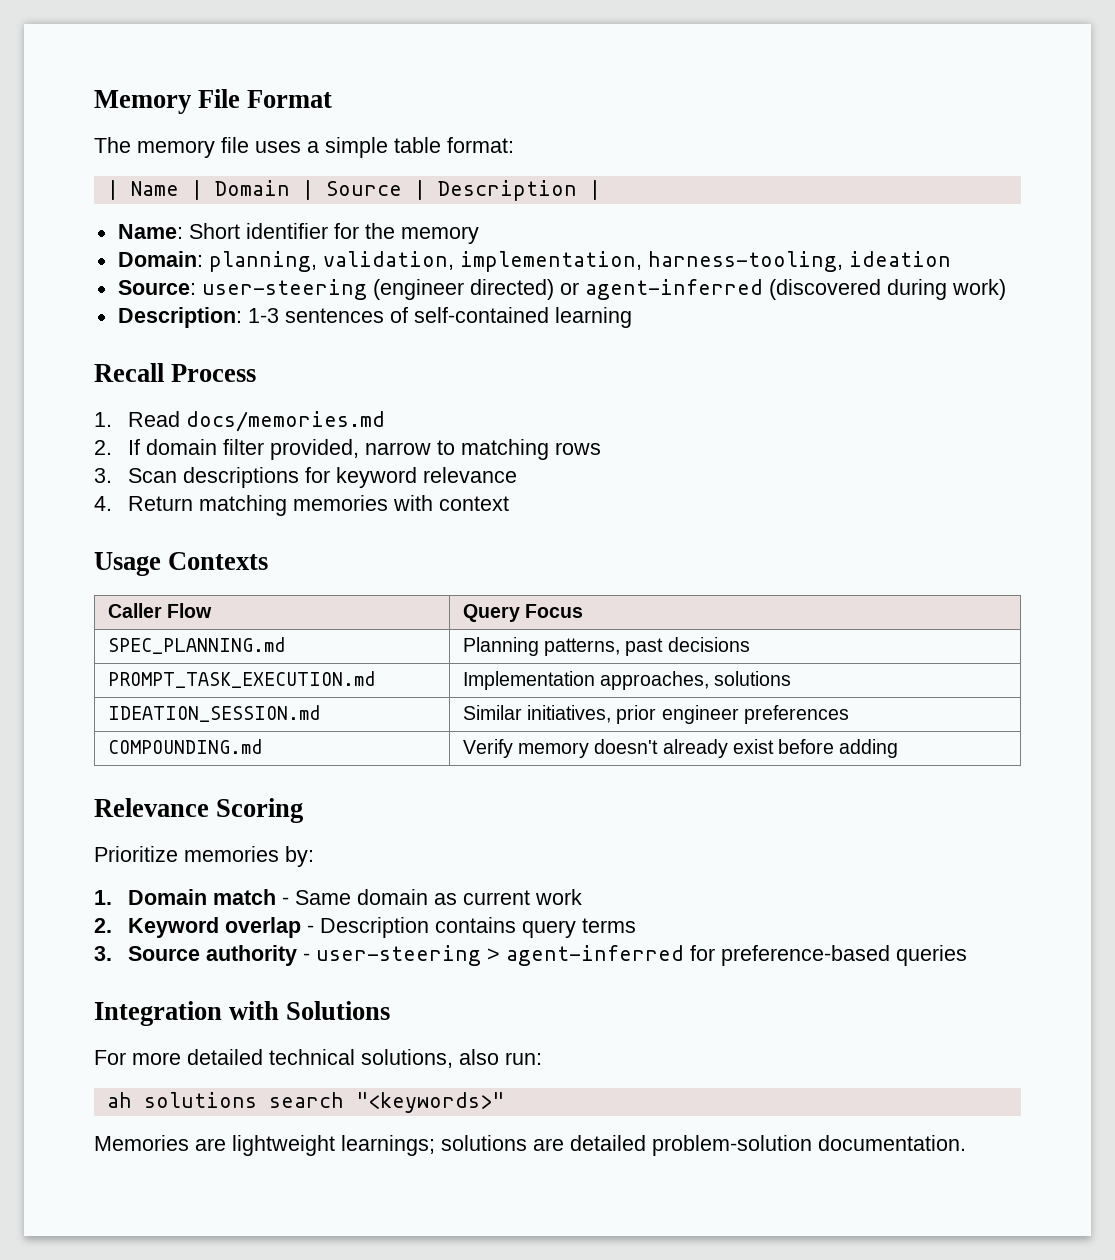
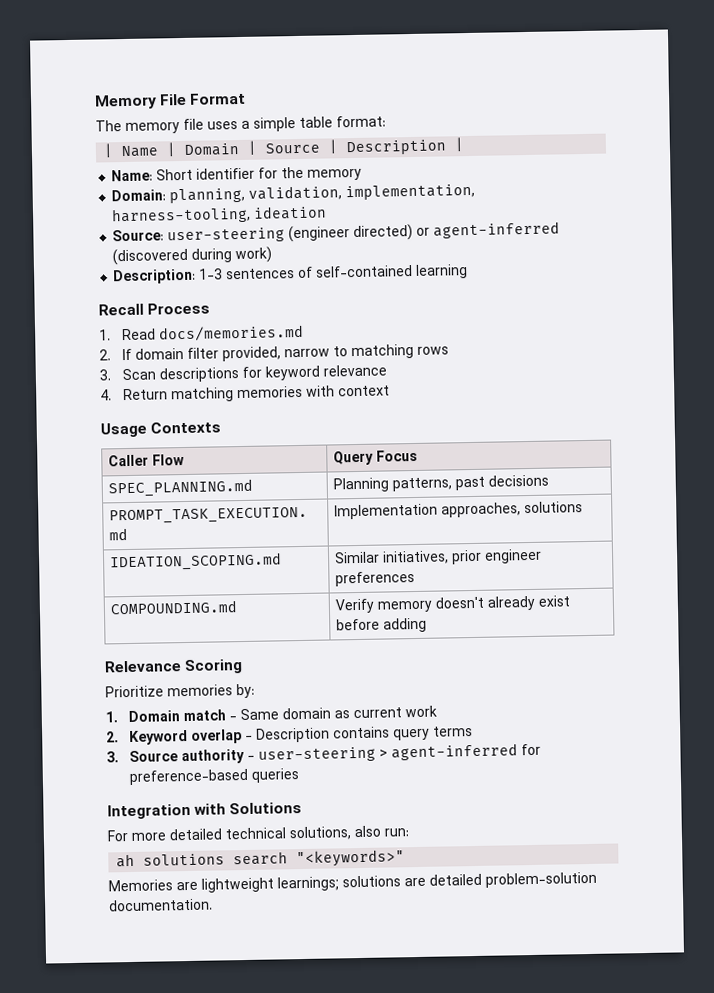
- IDEATION_SESSION.md | Similar initiatives, prior engineer preferences
+ IDEATION_SCOPING.md | Similar initiatives, prior engineer preferences

